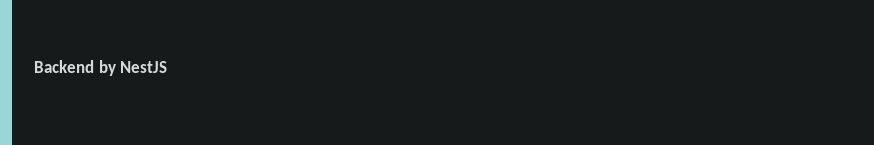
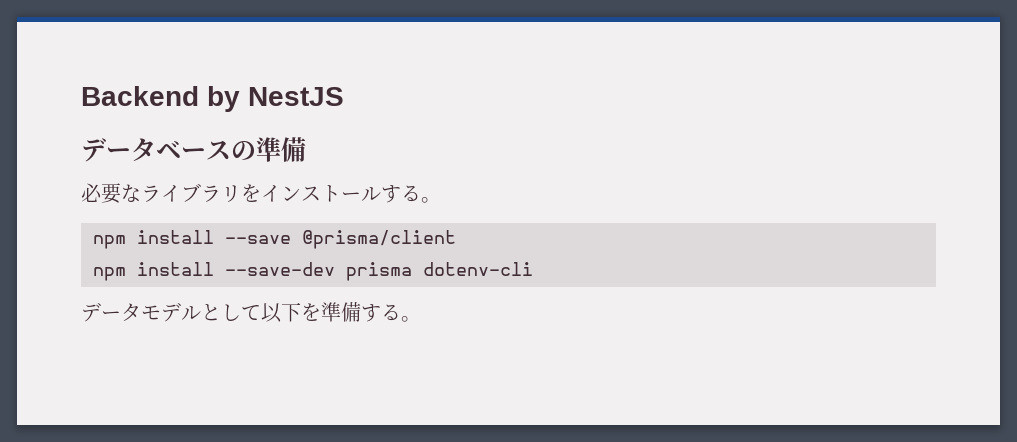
+ データベースの準備
+ 必要なライブラリをインストールする。
+ npm install --save @prisma/client
+ npm install --save-dev prisma dotenv-cli
+ データモデルとして以下を準備する。

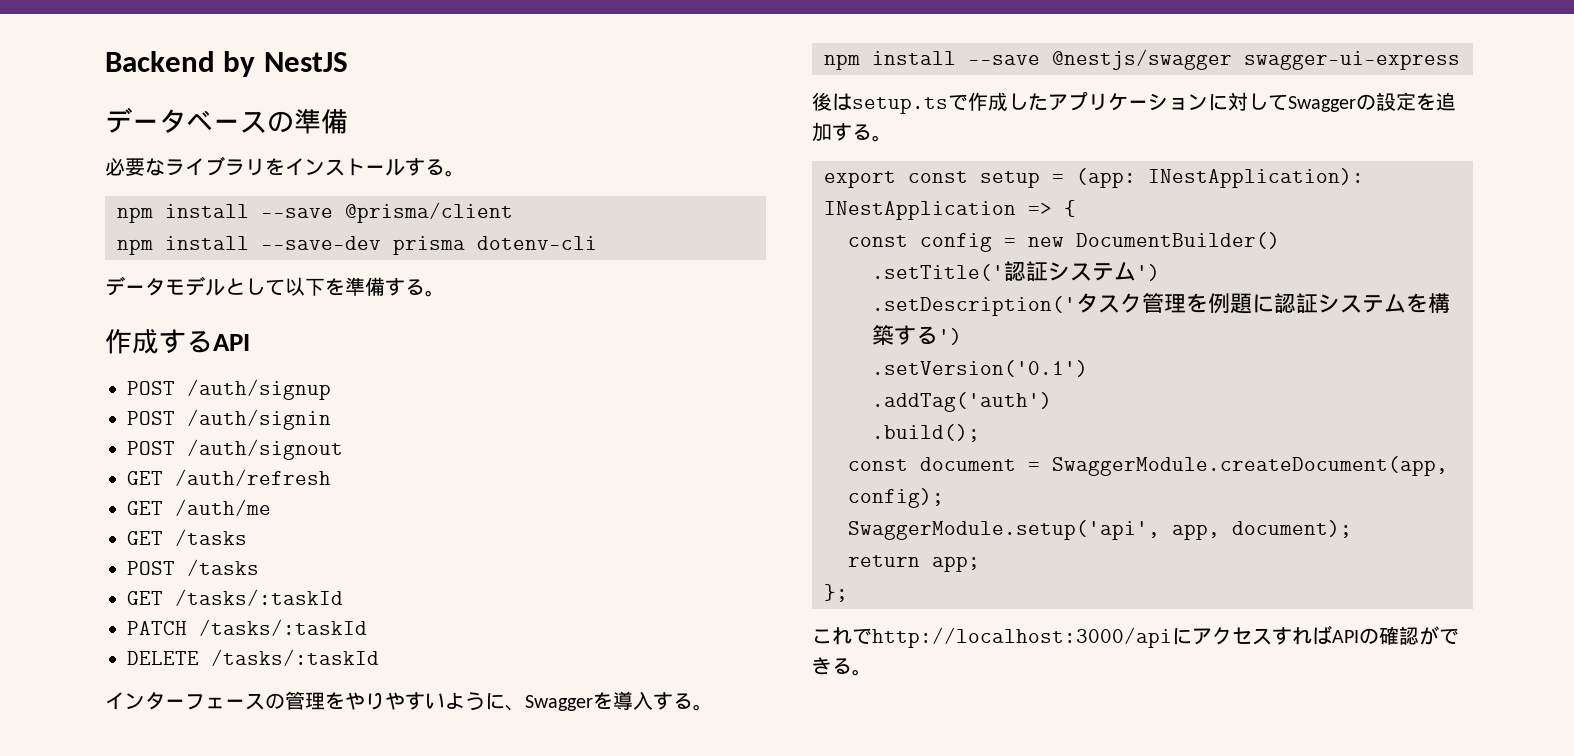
+ 作成するAPI
+ POST /auth/signup
+ POST /auth/signin
+ POST /auth/signout
+ GET /auth/refresh
+ GET /auth/me
+ GET /tasks
+ POST /tasks
+ GET /tasks/:taskId
+ PATCH /tasks/:taskId
+ DELETE /tasks/:taskId
+ インターフェースの管理をやりやすいように、Swaggerを導入する。
+ npm install --save @nestjs/swagger swagger-ui-express
+ 後はsetup.tsで作成したアプリケーションに対してSwaggerの設定を追加する。
+ export const setup = (app: INestApplication): INestApplication => {
+ const config = new DocumentBuilder()
+ .setTitle('認証システム')
+ .setDescription('タスク管理を例題に認証システムを構築する')
+ .setVersion('0.1')
+ .addTag('auth')
+ .build();
+ const document = SwaggerModule.createDocument(app, config);
+ SwaggerModule.setup('api', app, document);
+ return app;
+ };
+ これでhttp://localhost:3000/apiにアクセスすればAPIの確認ができる。

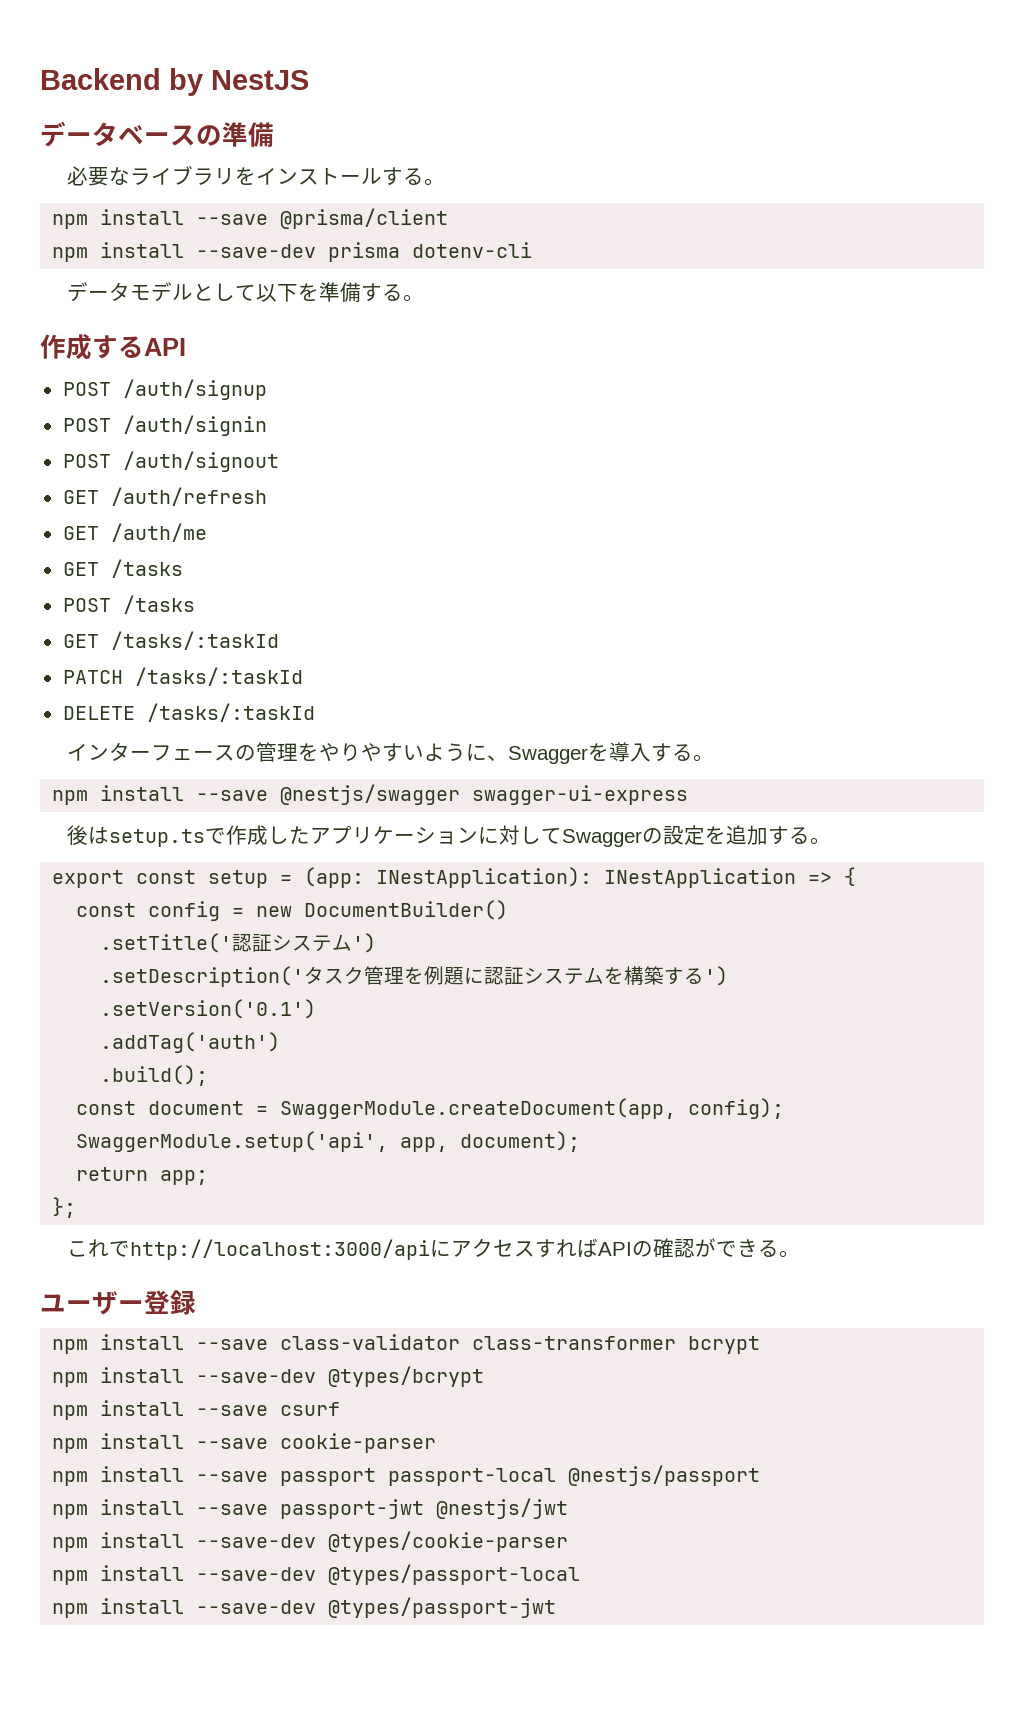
+ ユーザー登録
+ npm install --save class-validator class-transformer bcrypt
+ npm install --save-dev @types/bcrypt
+ npm install --save csurf
+ npm install --save cookie-parser
+ npm install --save passport passport-local @nestjs/passport
+ npm install --save passport-jwt @nestjs/jwt
+ npm install --save-dev @types/cookie-parser
+ npm install --save-dev @types/passport-local
+ npm install --save-dev @types/passport-jwt

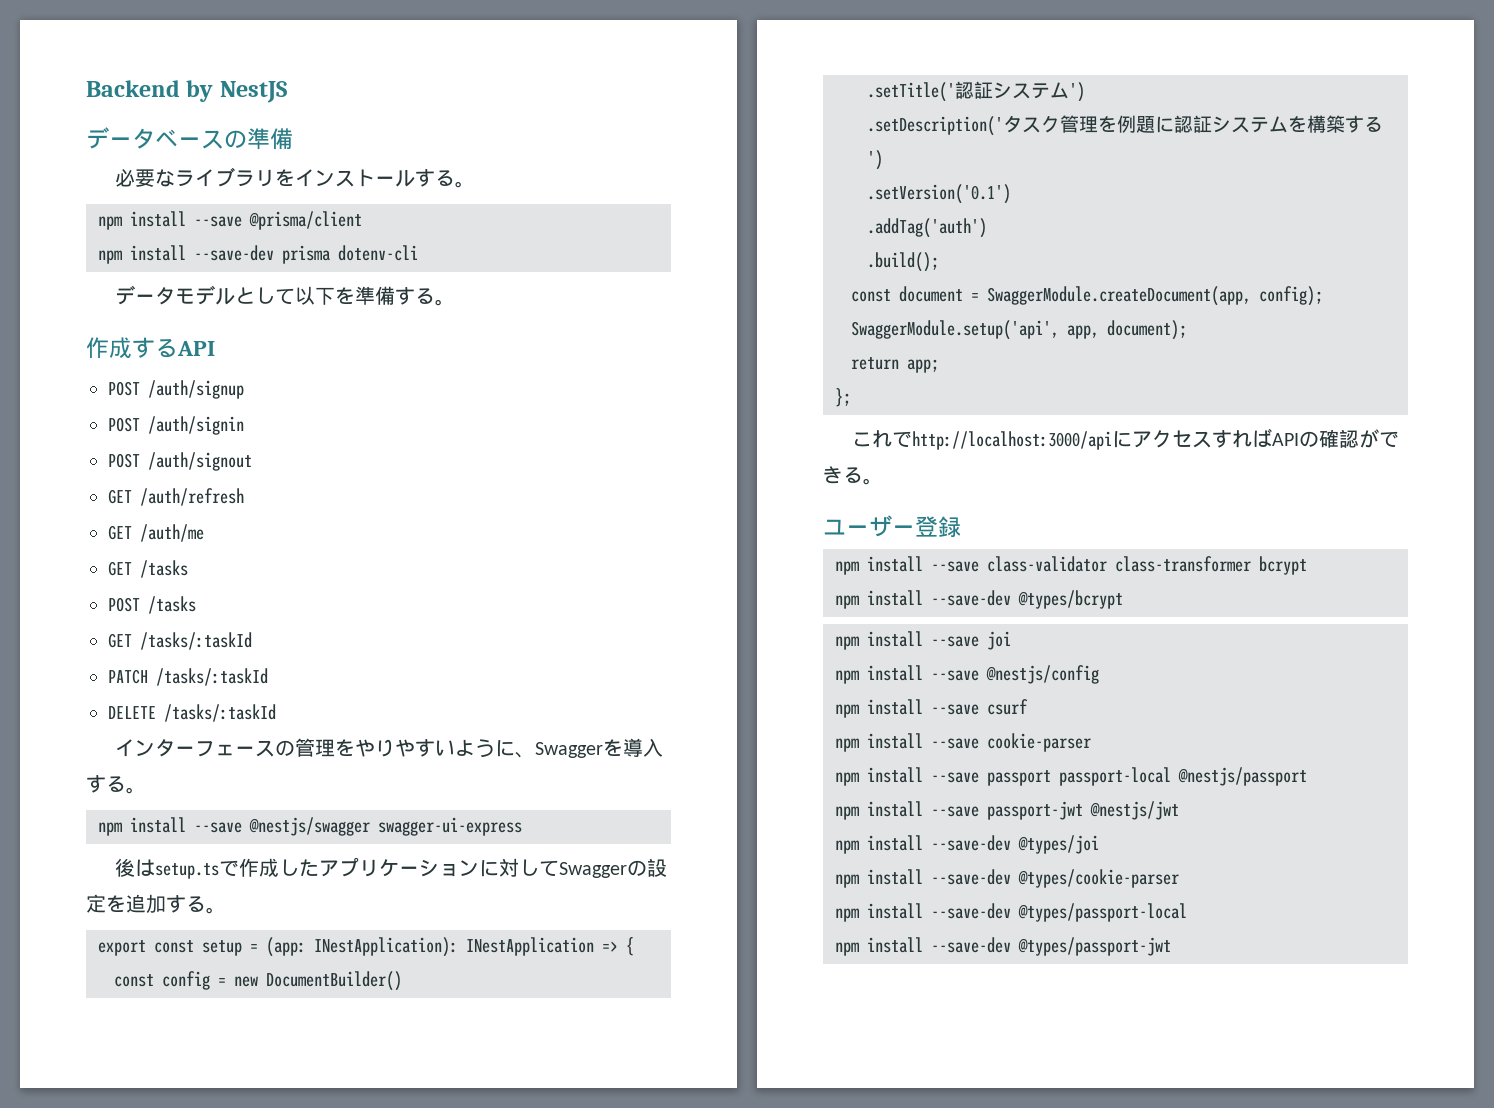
+ npm install --save joi
+ npm install --save @nestjs/config
+ npm install --save-dev @types/joi

